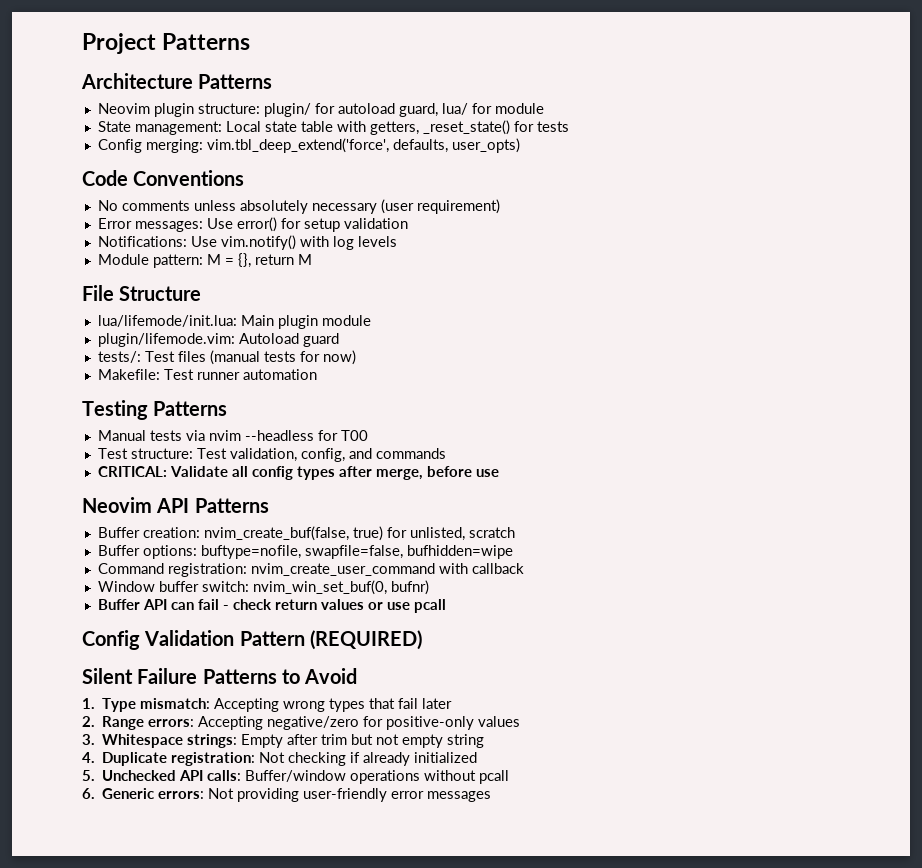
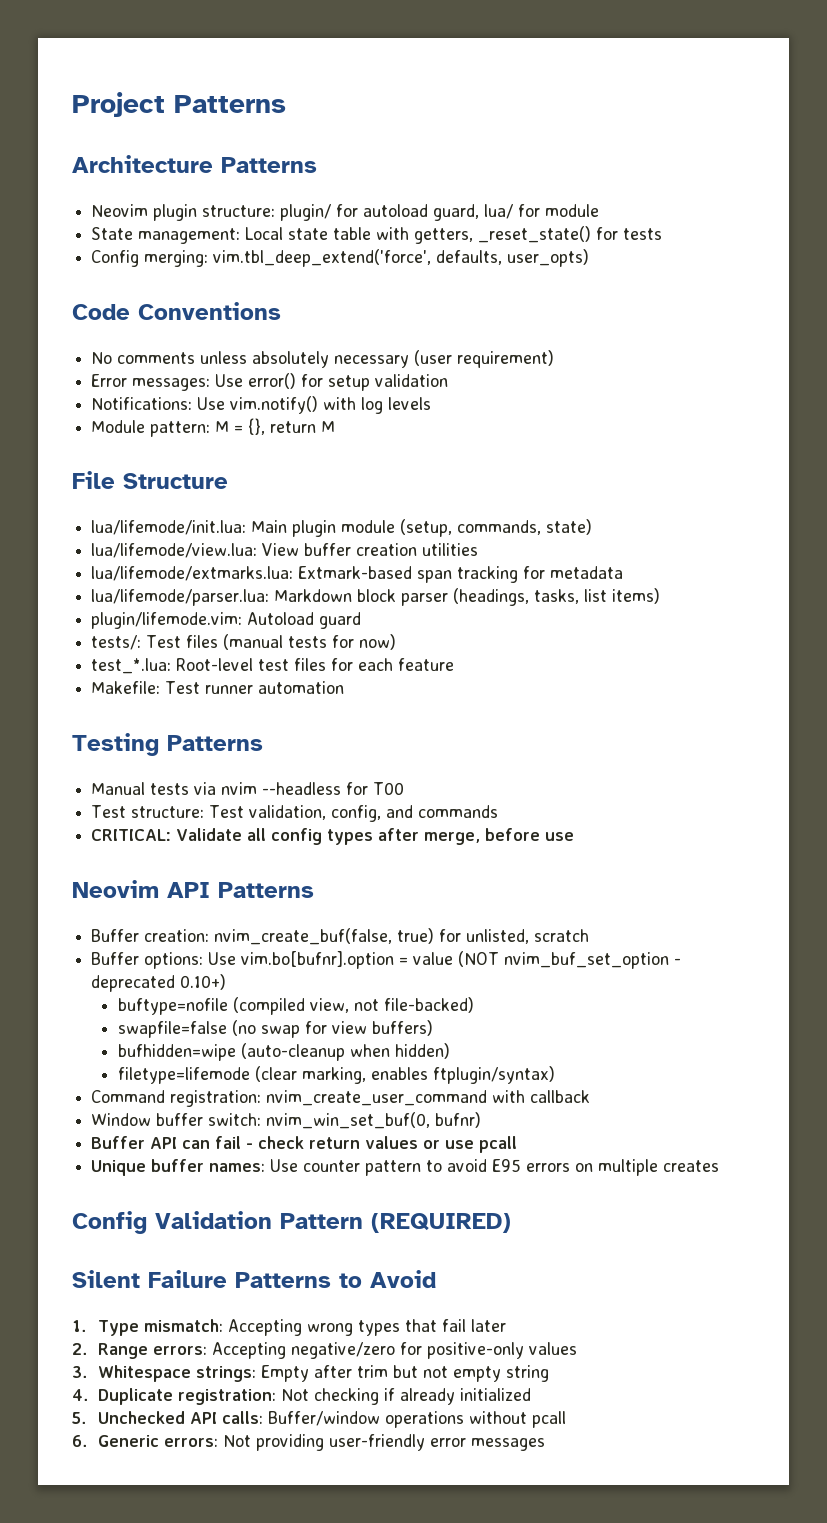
- lua/lifemode/init.lua: Main plugin module
+ lua/lifemode/init.lua: Main plugin module (setup, commands, state)
+ lua/lifemode/view.lua: View buffer creation utilities
+ lua/lifemode/extmarks.lua: Extmark-based span tracking for metadata
+ lua/lifemode/parser.lua: Markdown block parser (headings, tasks, list items)
+ test_*.lua: Root-level test files for each feature
- Buffer options: buftype=nofile, swapfile=false, bufhidden=wipe
+ Buffer options: Use vim.bo[bufnr].option = value (NOT nvim_buf_set_option - deprecated 0.10+)
+ buftype=nofile (compiled view, not file-backed)
+ swapfile=false (no swap for view buffers)
+ bufhidden=wipe (auto-cleanup when hidden)
+ filetype=lifemode (clear marking, enables ftplugin/syntax)
+ Unique buffer names: Use counter pattern to avoid E95 errors on multiple creates

